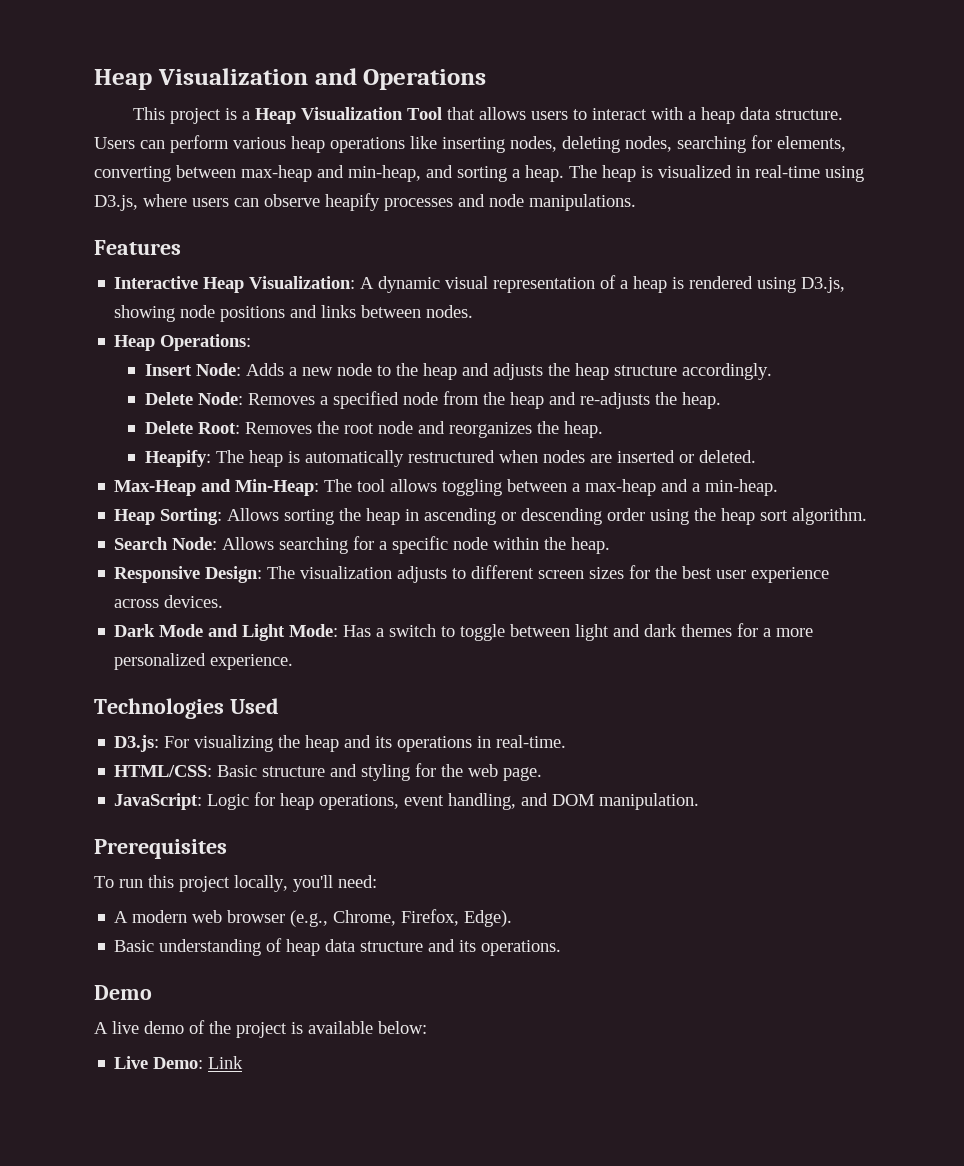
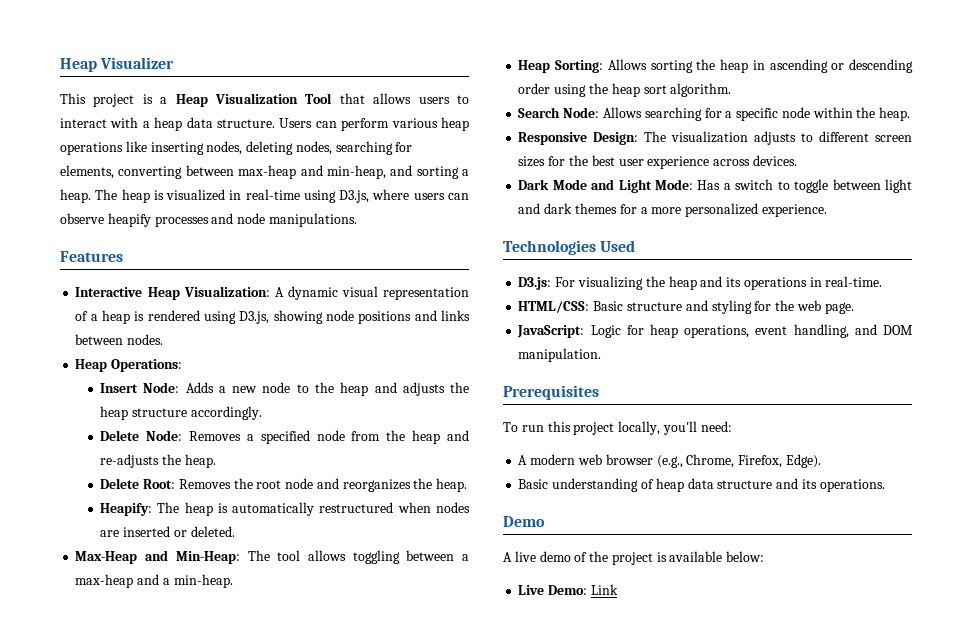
- Heap Visualization and Operations
+ Heap Visualizer

